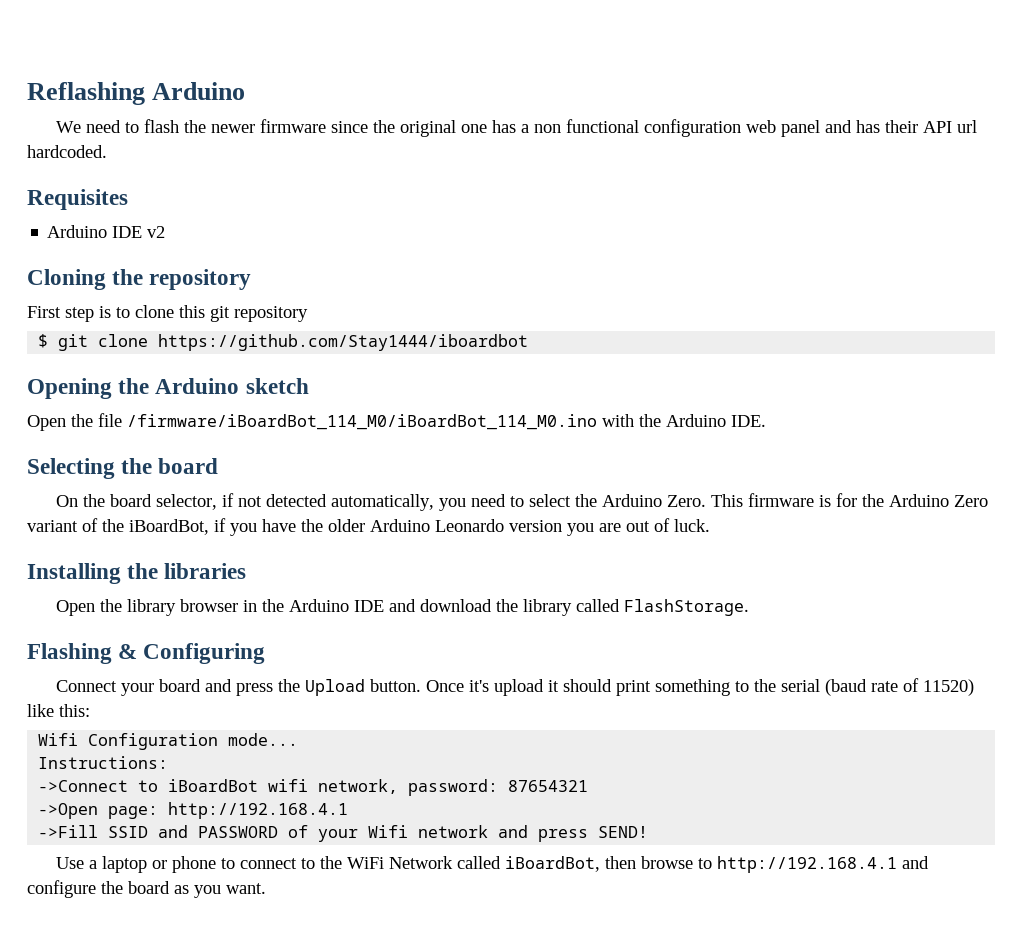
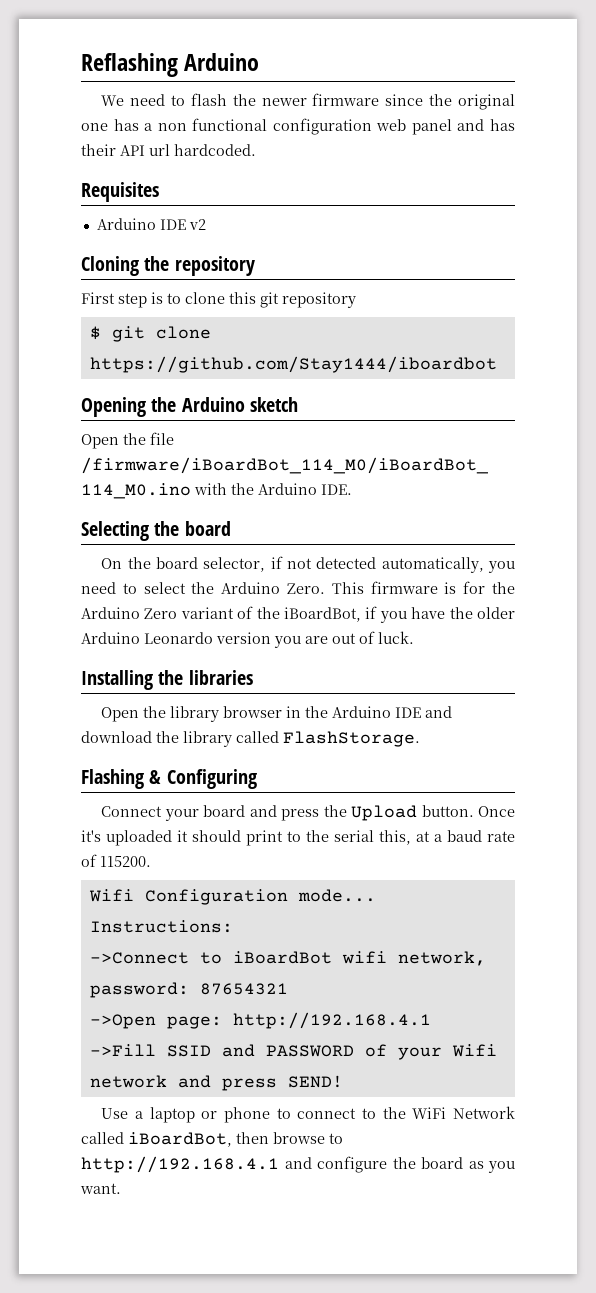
- Once it's upload it should print something to the serial (baud rate of 11520) like this:
+ Once it's uploaded it should print to the serial this, at a baud rate of 115200.

